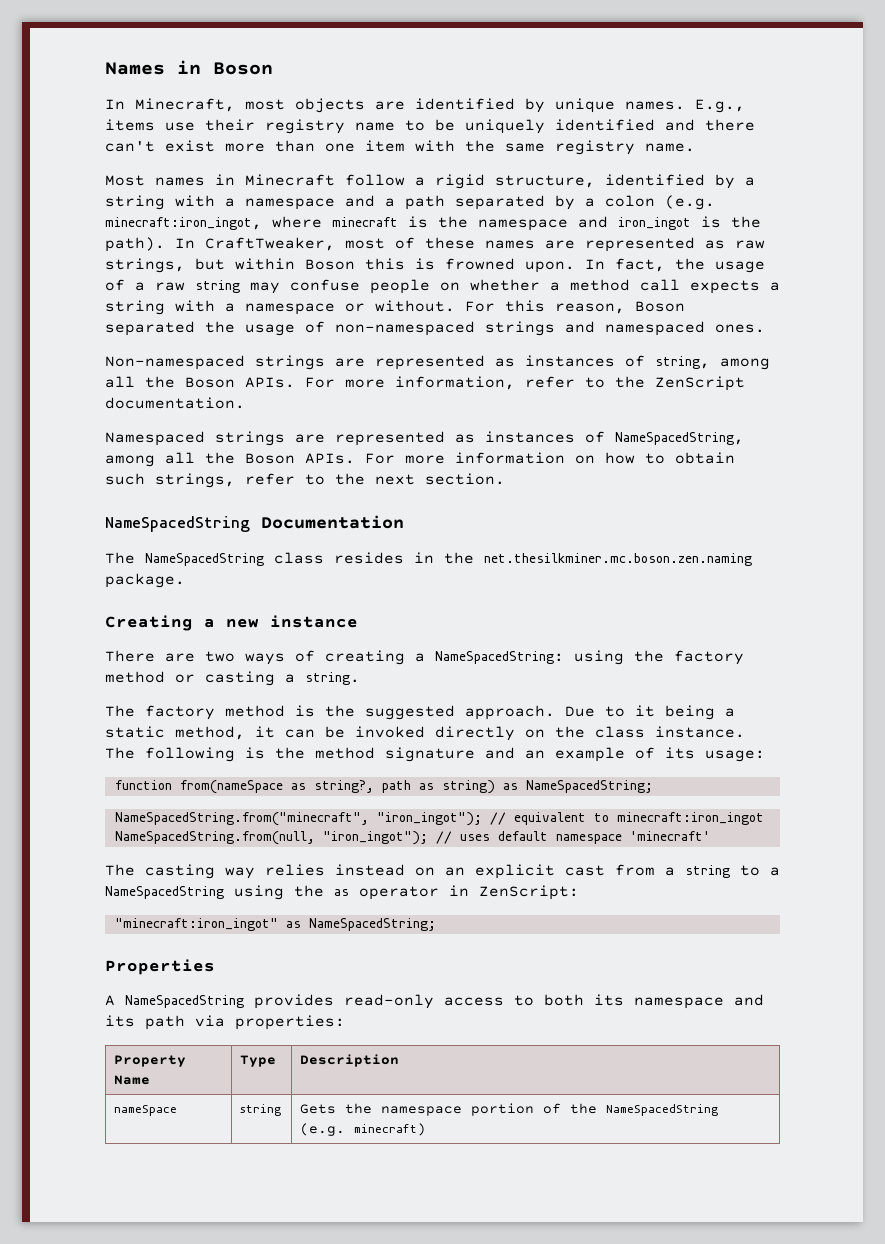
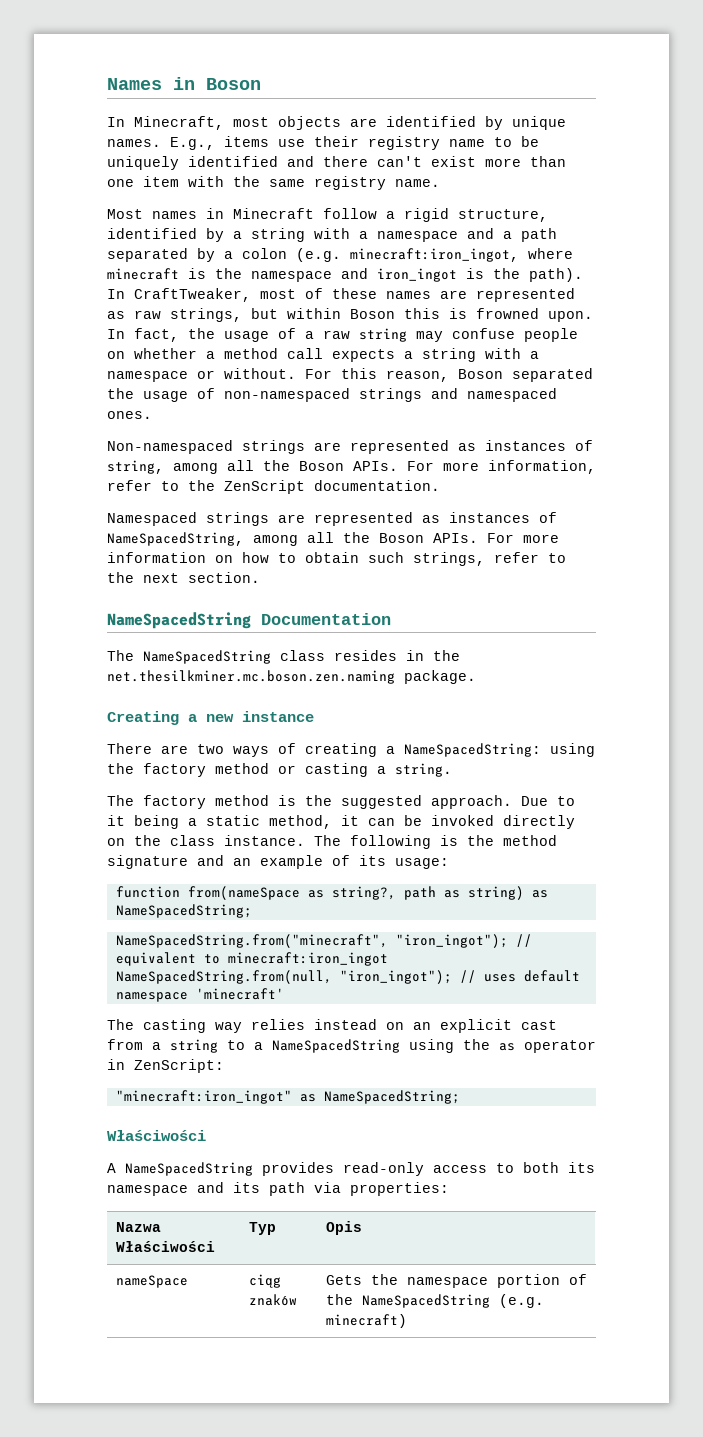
  "minecraft:iron_ingot" as NameSpacedString;
- Properties
+ Właściwości
- Property Name | Type | Description
+ Nazwa Właściwości | Typ | Opis
- nameSpace | string | Gets the namespace portion of the NameSpacedString (e.g. minecraft)
+ nameSpace | ciąg znaków | Gets the namespace portion of the NameSpacedString (e.g. minecraft)

